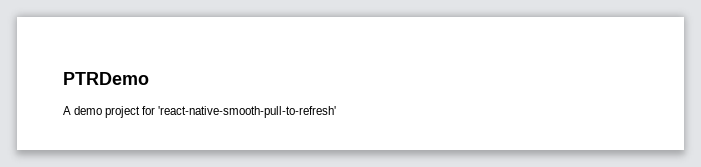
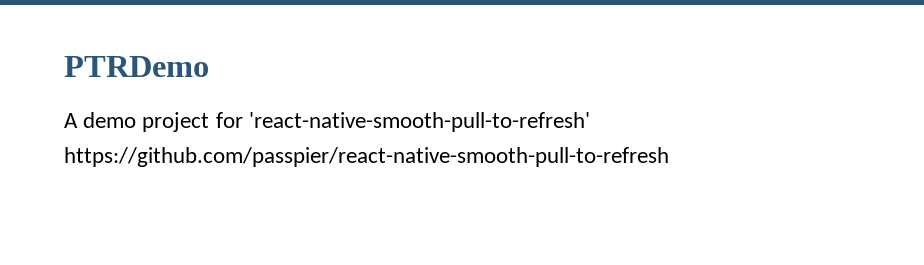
- A demo project for 'react-native-smooth-pull-to-refresh'
+ A demo project for 'react-native-smooth-pull-to-refresh' https://github.com/passpier/react-native-smooth-pull-to-refresh

